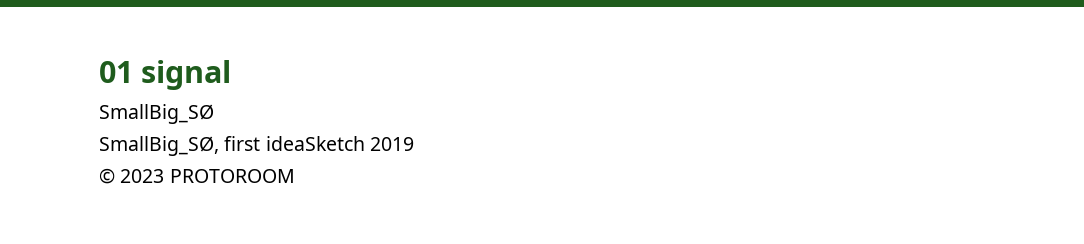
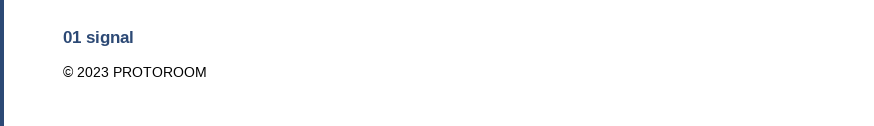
- SmallBig_SØ
- SmallBig_SØ, first ideaSketch 2019

